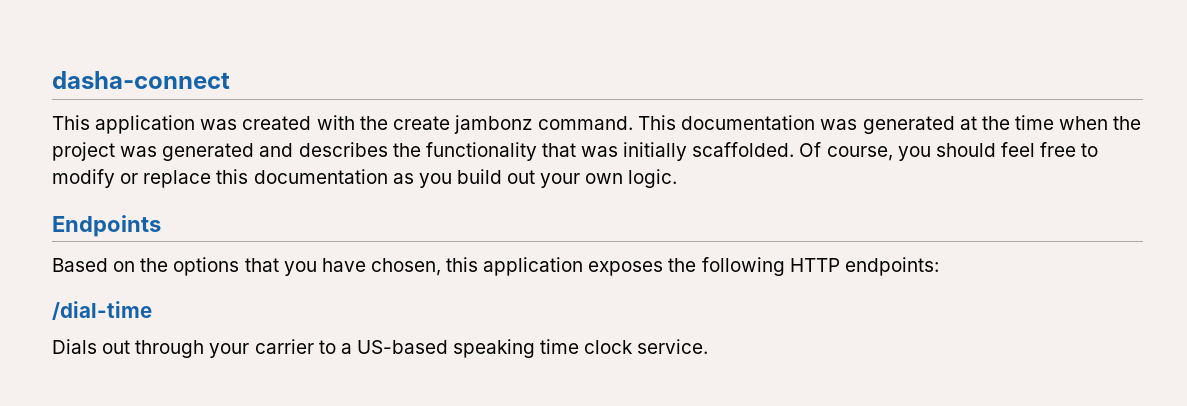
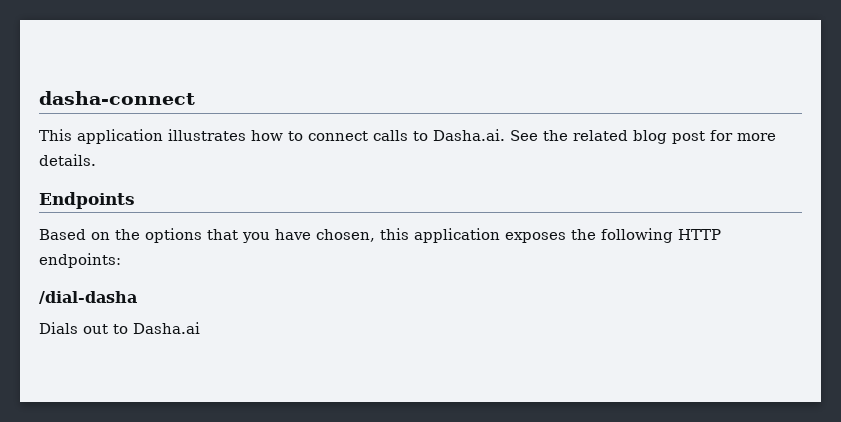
- This application was created with the create jambonz command. This documentation was generated at the time when the project was generated and describes the functionality that was initially scaffolded. Of course, you should feel free to modify or replace this documentation as you build out your own logic.
+ This application illustrates how to connect calls to Dasha.ai. See the related blog post for more details.
- /dial-time
+ /dial-dasha
- Dials out through your carrier to a US-based speaking time clock service.
+ Dials out to Dasha.ai

